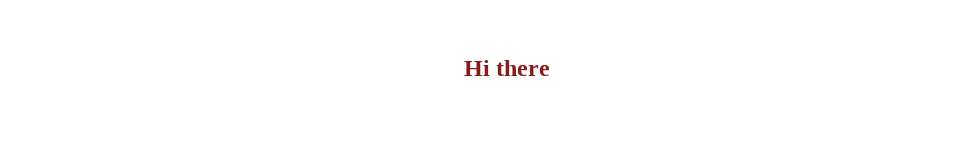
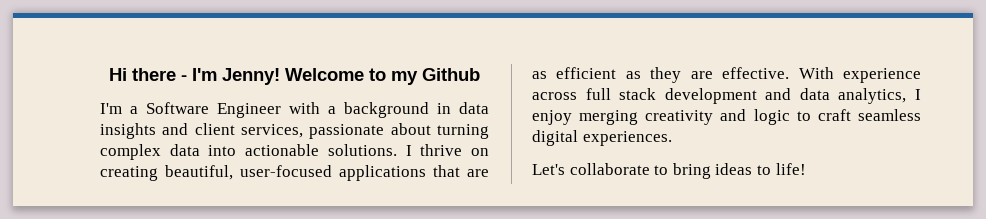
- Hi there
+ Hi there - I'm Jenny! Welcome to my Github
+ I'm a Software Engineer with a background in data insights and client services, passionate about turning complex data into actionable solutions. I thrive on creating beautiful, user-focused applications that are as efficient as they are effective. With experience across full stack development and data analytics, I enjoy merging creativity and logic to craft seamless digital experiences.
+ Let's collaborate to bring ideas to life!

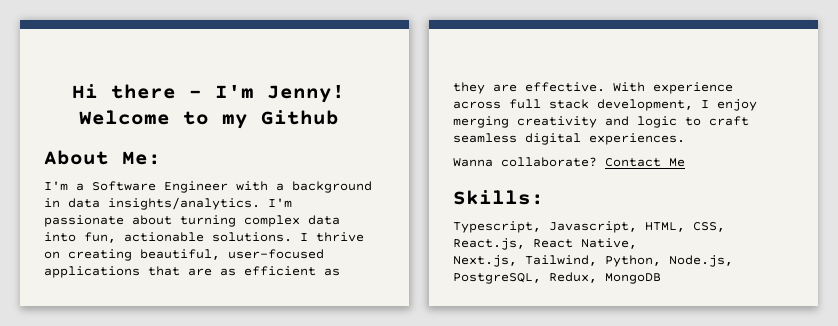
+ About Me:
- I'm a Software Engineer with a background in data insights and client services, passionate about turning complex data into actionable solutions.
+ I'm a Software Engineer with a background in data insights/analytics. I'm passionate about turning complex data into fun, actionable solutions.
- With experience across full stack development and data analytics, I enjoy merging creativity and logic to craft seamless digital experiences.
+ With experience across full stack development, I enjoy merging creativity and logic to craft seamless digital experiences.
- Let's collaborate to bring ideas to life!
+ Wanna collaborate? Contact Me
+ Skills:
+ Typescript, Javascript, HTML, CSS, React.js, React Native,
+ Next.js, Tailwind, Python, Node.js, PostgreSQL, Redux, MongoDB

